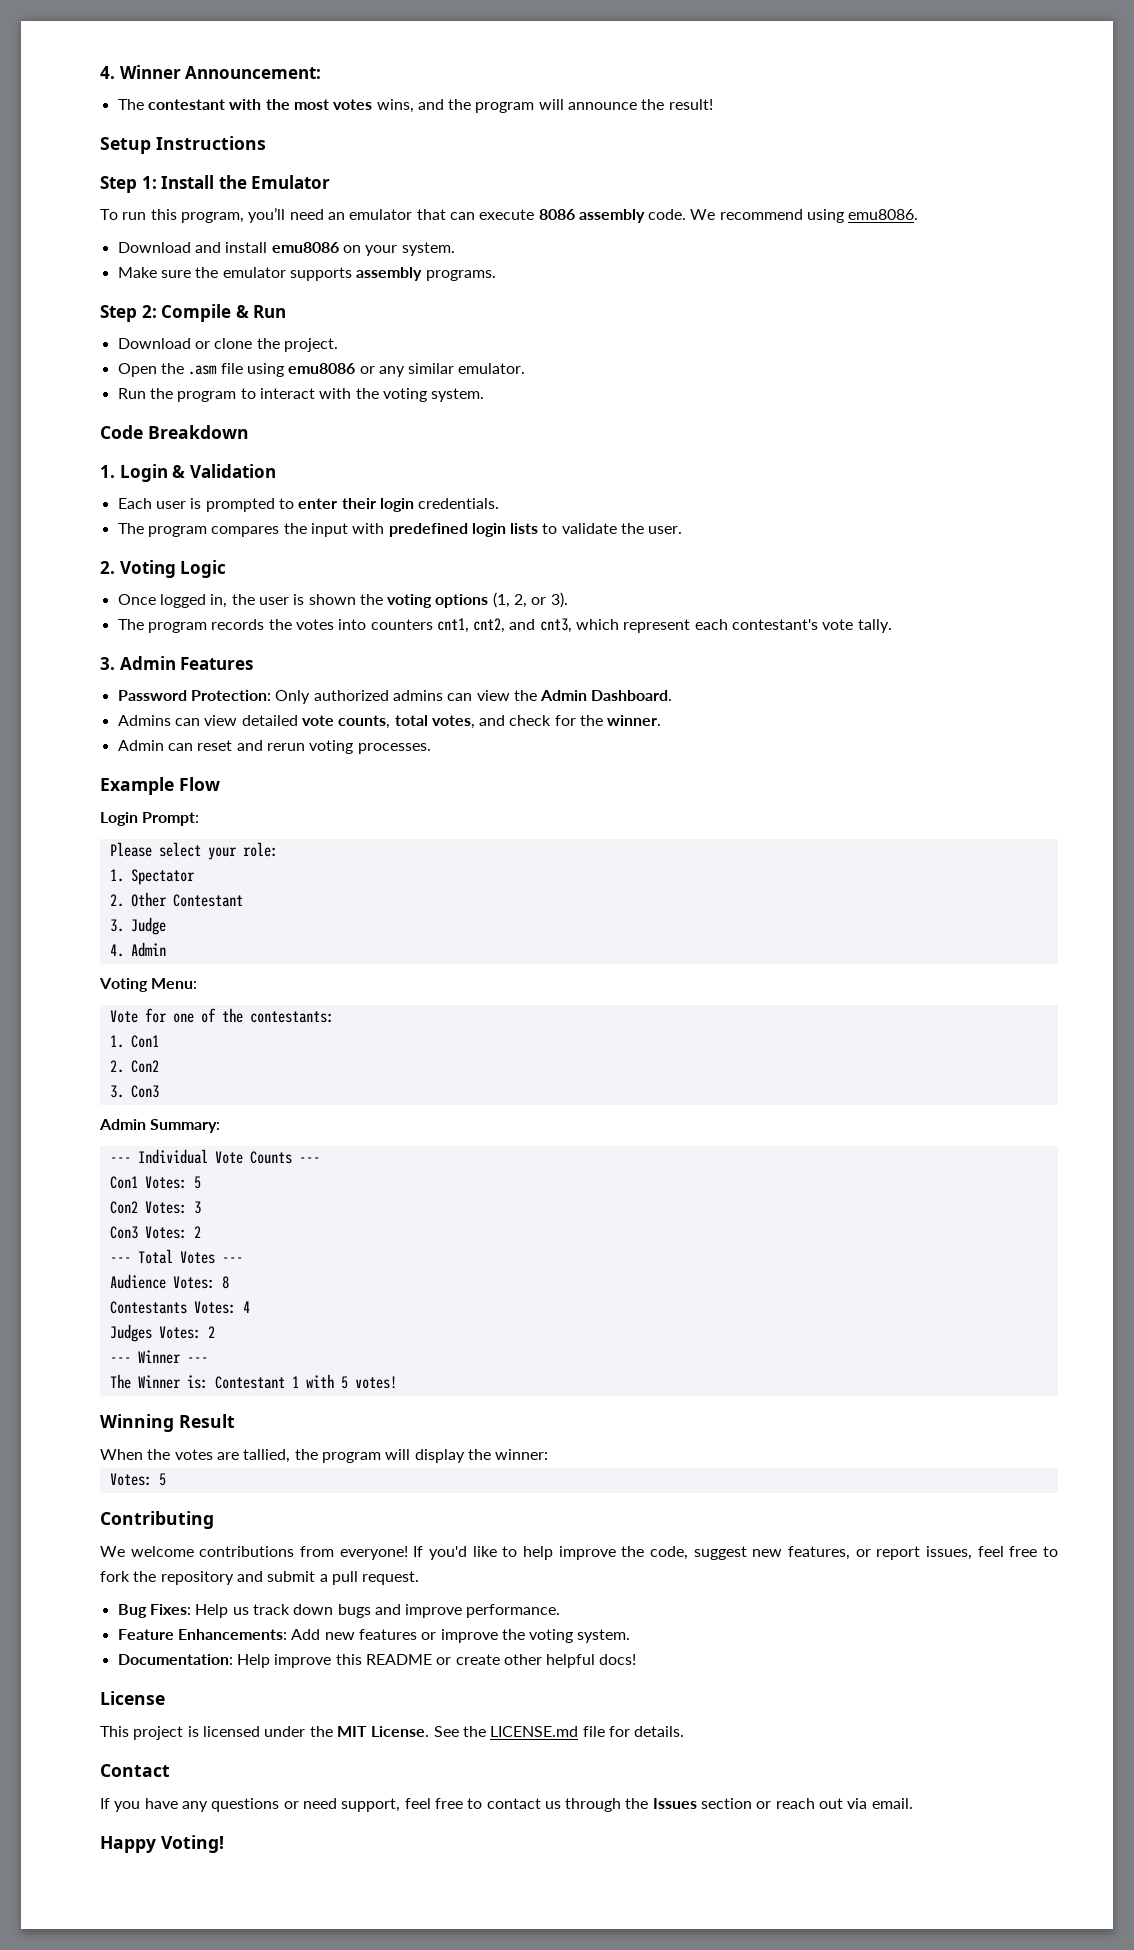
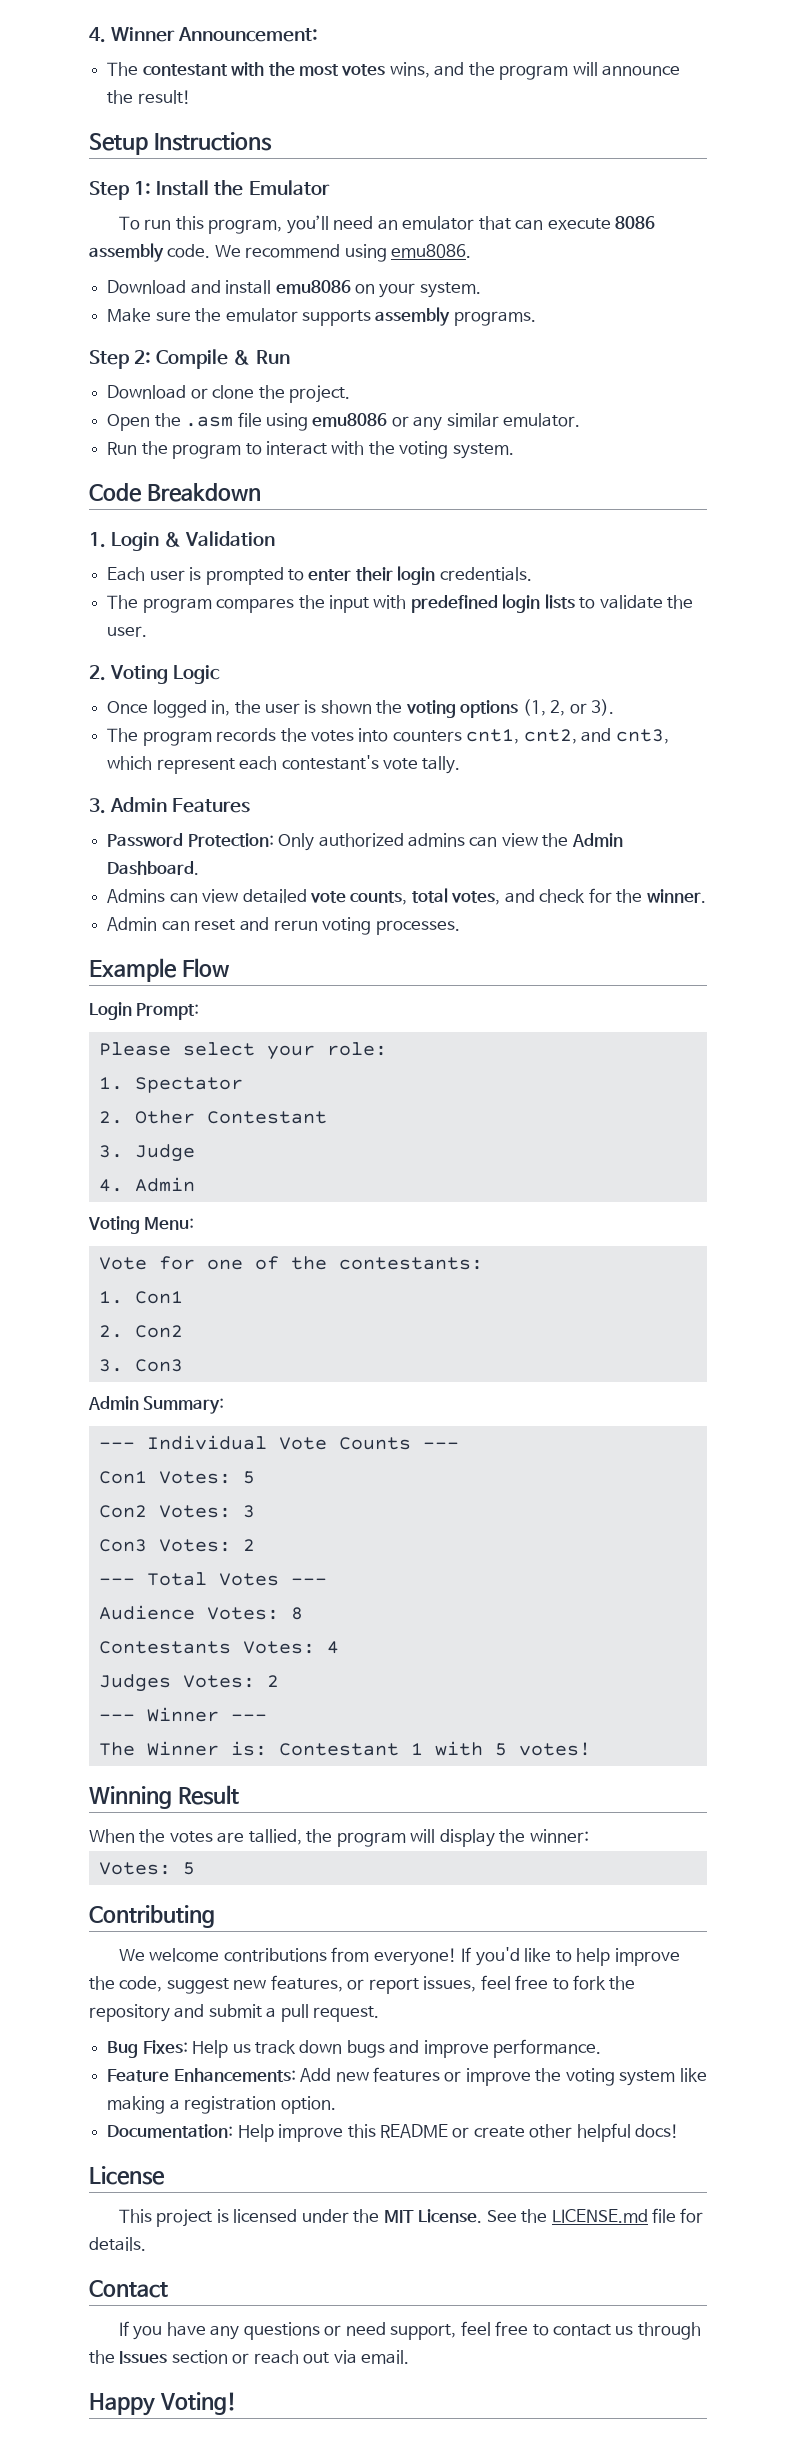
- Feature Enhancements: Add new features or improve the voting system.
+ Feature Enhancements: Add new features or improve the voting system like making a registration option.

